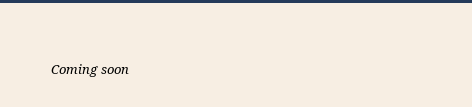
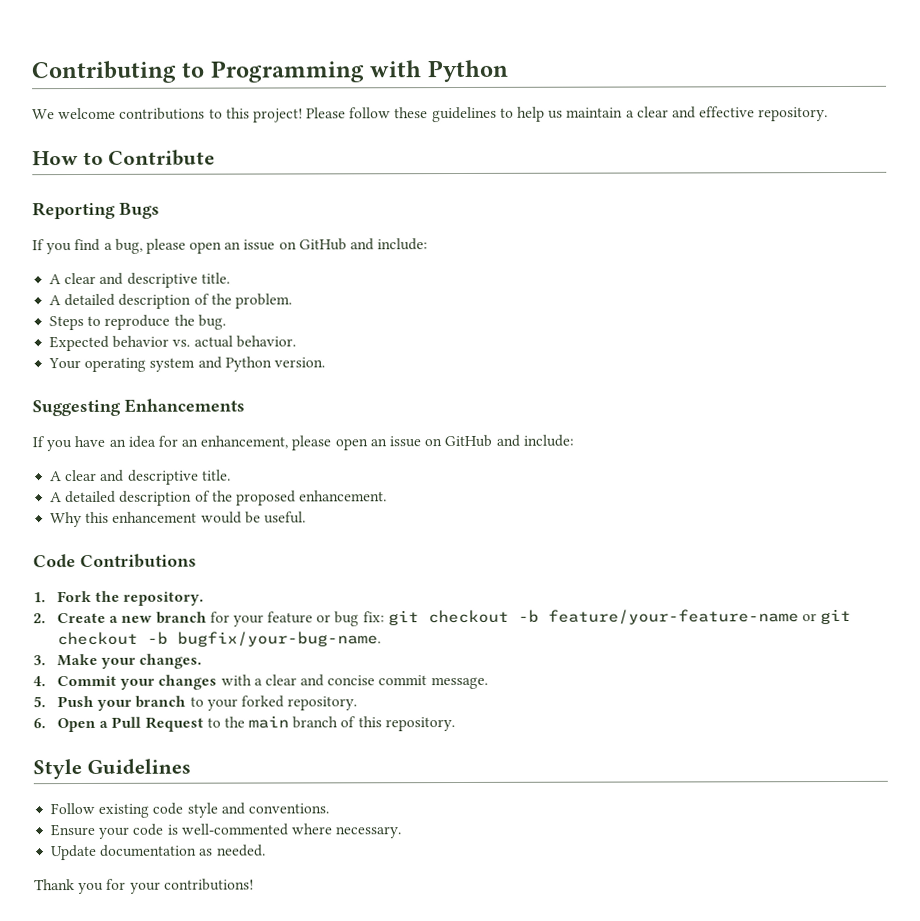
- Coming soon
+ Contributing to Programming with Python
+ We welcome contributions to this project! Please follow these guidelines to help us maintain a clear and effective repository.
+ How to Contribute
+ Reporting Bugs
+ If you find a bug, please open an issue on GitHub and include:
+ A clear and descriptive title.
+ A detailed description of the problem.
+ Steps to reproduce the bug.
+ Expected behavior vs. actual behavior.
+ Your operating system and Python version.
+ Suggesting Enhancements
+ If you have an idea for an enhancement, please open an issue on GitHub and include:
+ A clear and descriptive title.
+ A detailed description of the proposed enhancement.
+ Why this enhancement would be useful.
+ Code Contributions
+ 1. Fork the repository.
+ 2. Create a new branch for your feature or bug fix: git checkout -b feature/your-feature-name or git checkout -b bugfix/your-bug-name.
+ 3. Make your changes.
+ 4. Commit your changes with a clear and concise commit message.
+ 5. Push your branch to your forked repository.
+ 6. Open a Pull Request to the main branch of this repository.
+ Style Guidelines
+ Follow existing code style and conventions.
+ Ensure your code is well-commented where necessary.
+ Update documentation as needed.
+ Thank you for your contributions!

